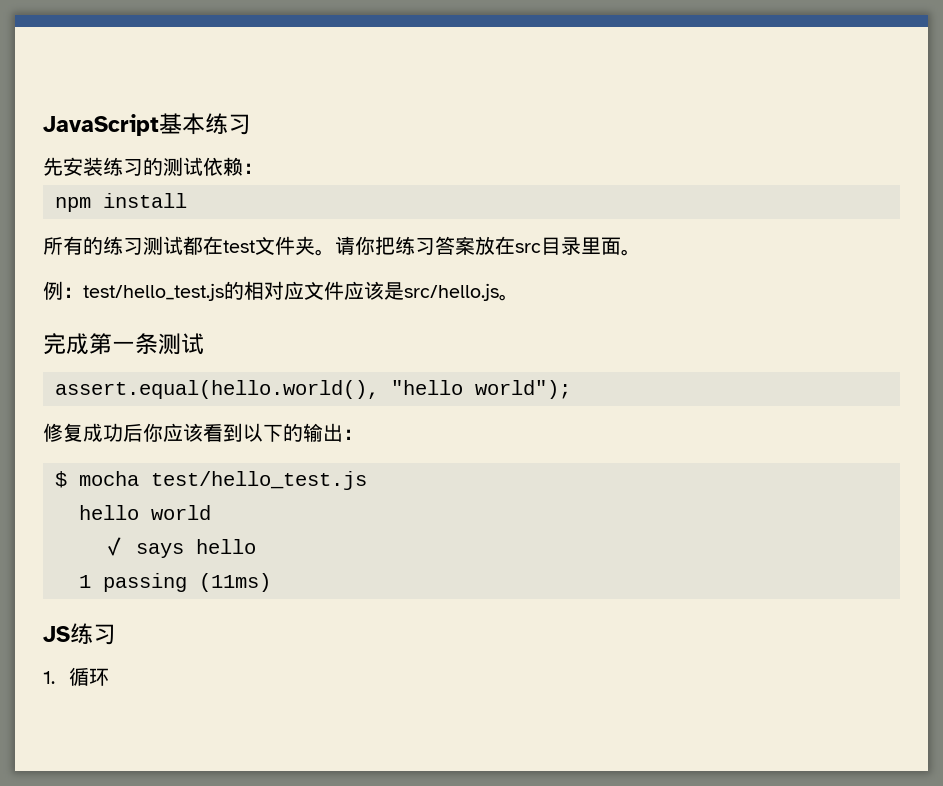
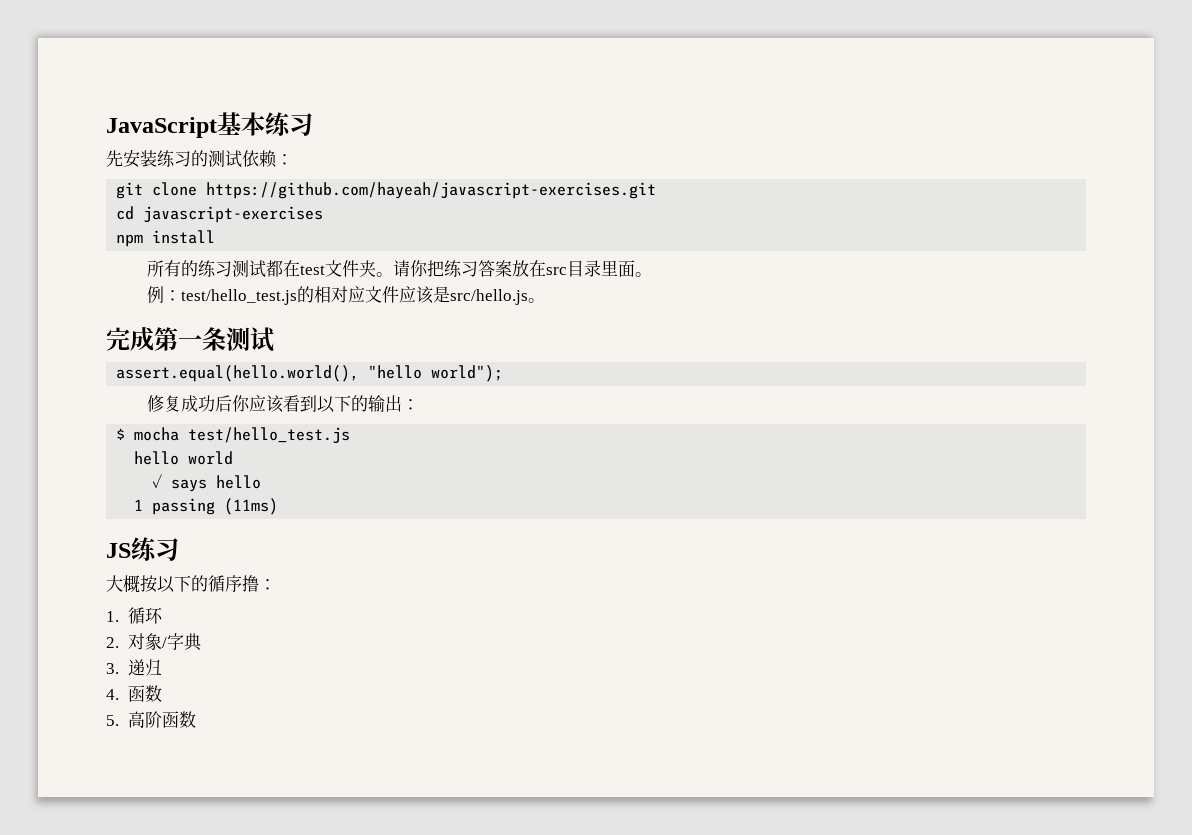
+ git clone https://github.com/hayeah/javascript-exercises.git
+ cd javascript-exercises
+ 大概按以下的循序撸：
  1.循环
+ 2.对象/字典
+ 3.递归
+ 4.函数
+ 5.高阶函数

